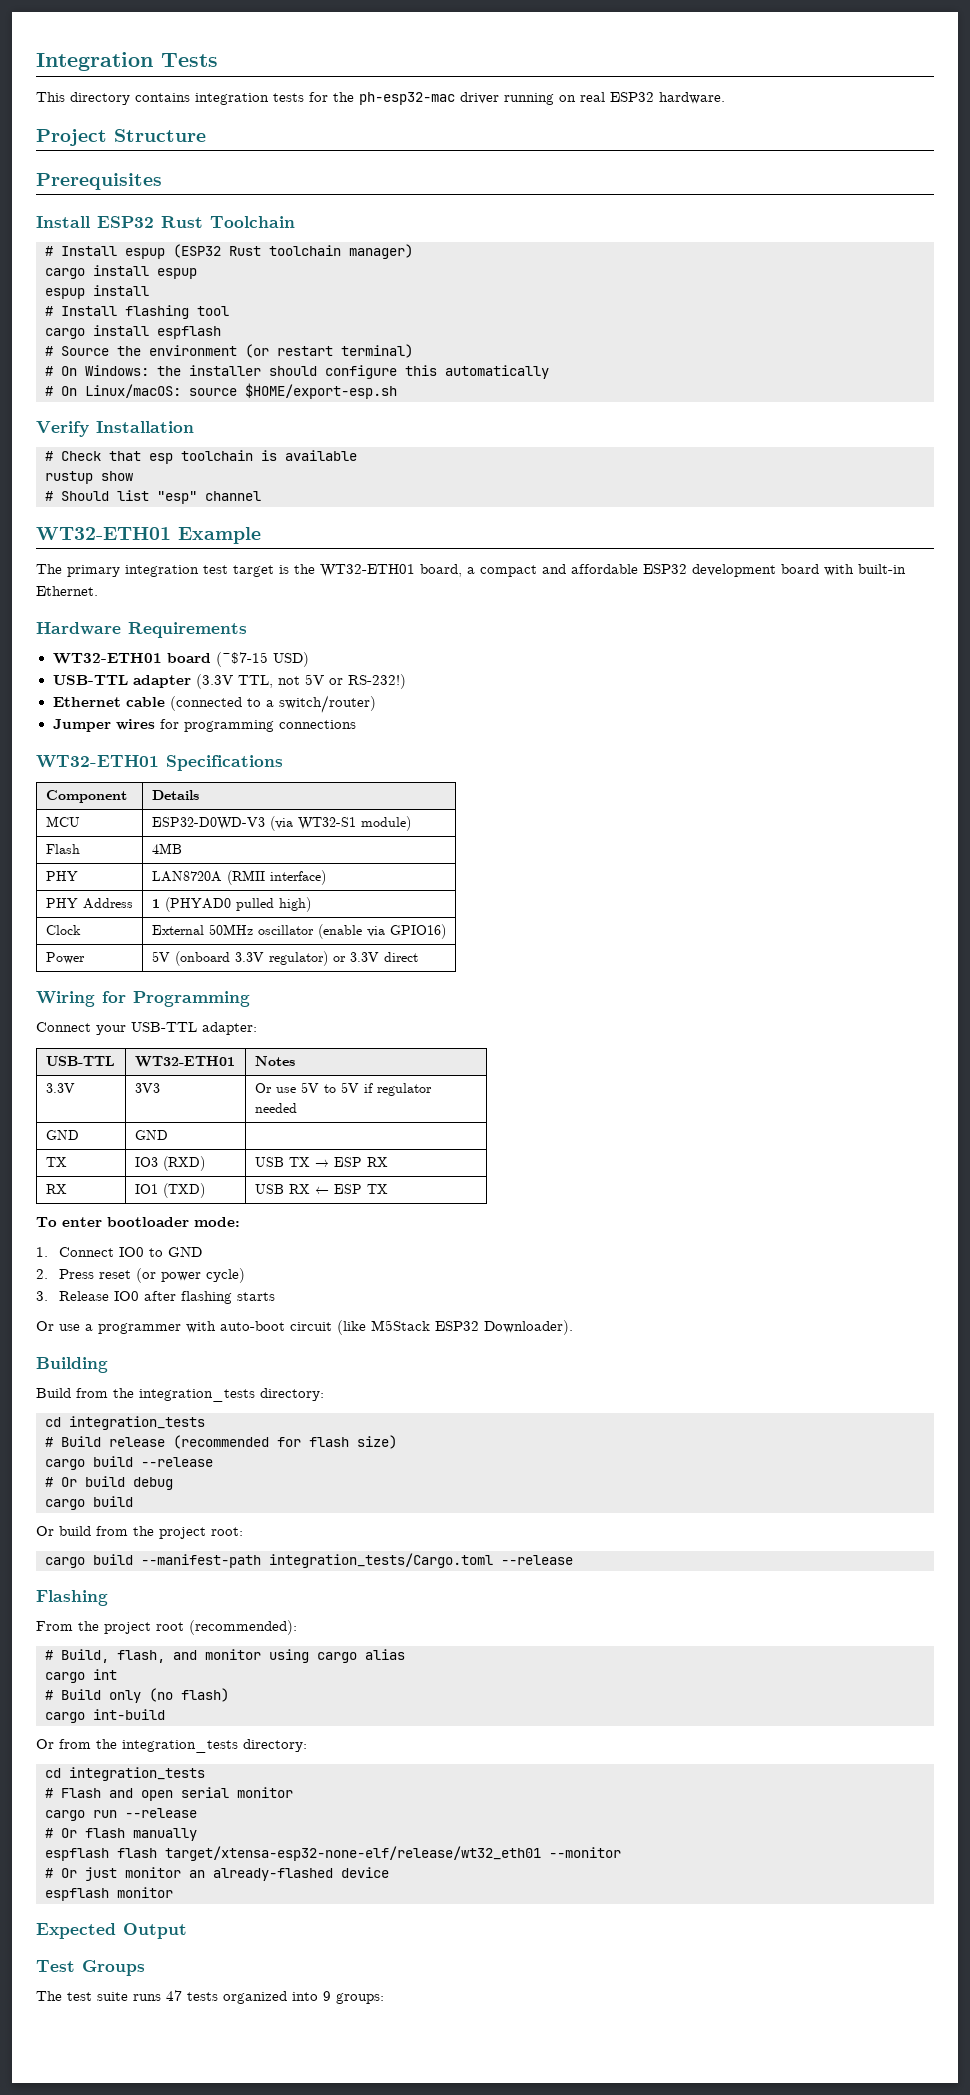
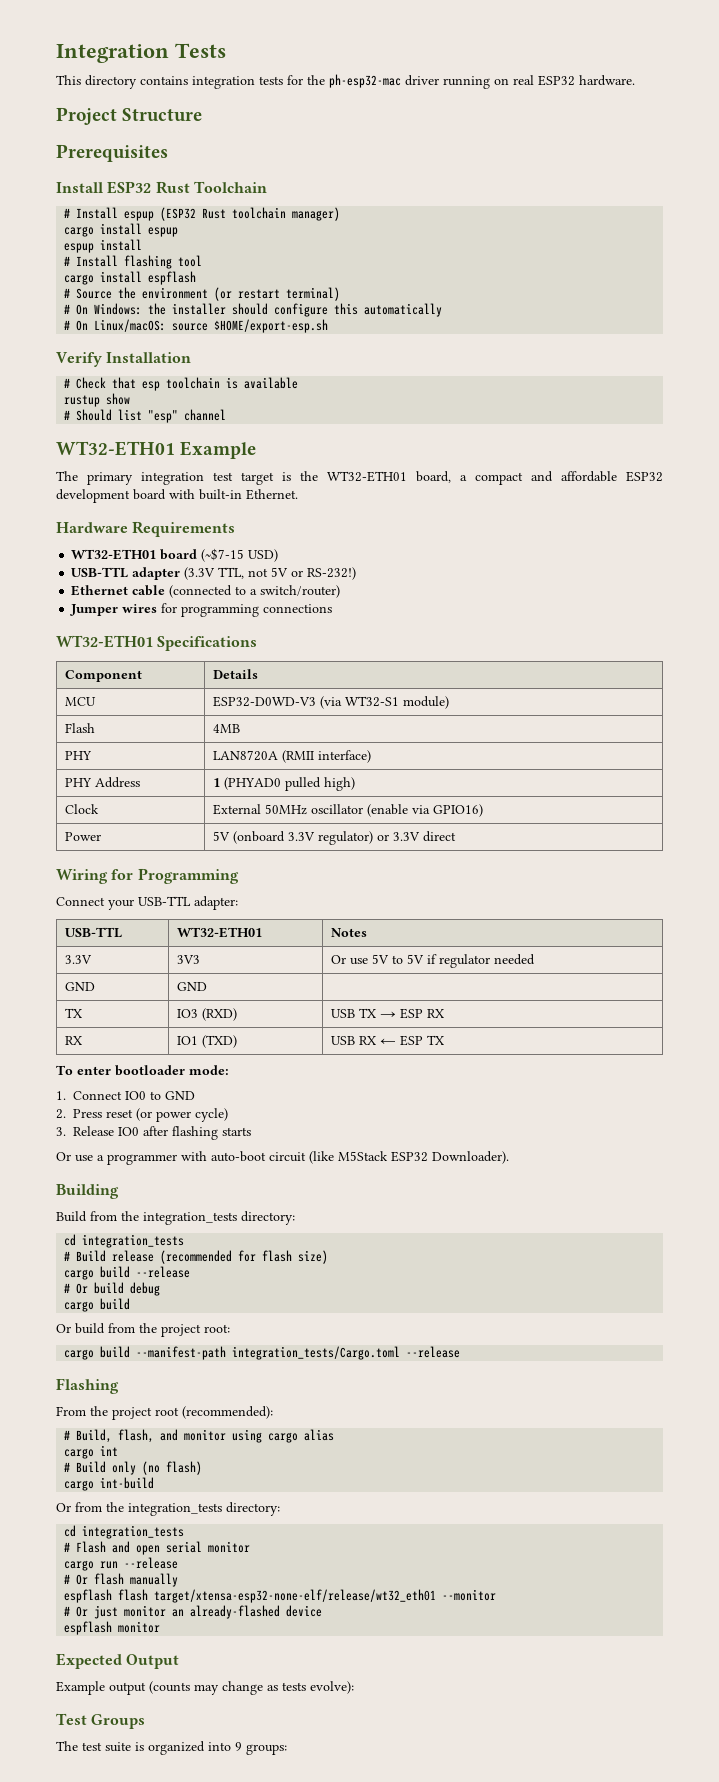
+ Example output (counts may change as tests evolve):
- The test suite runs 47 tests organized into 9 groups:
+ The test suite is organized into 9 groups:

